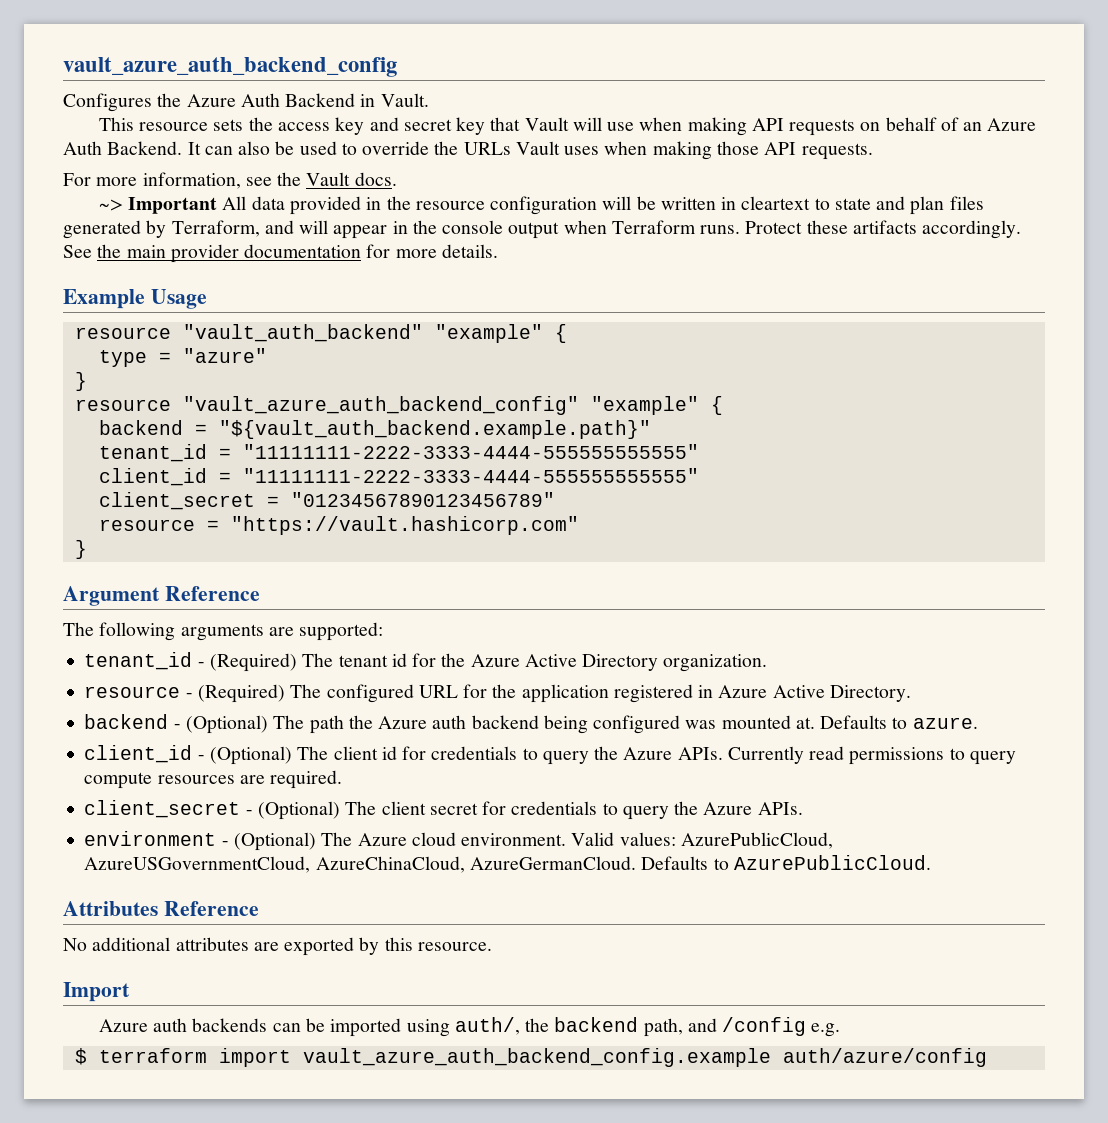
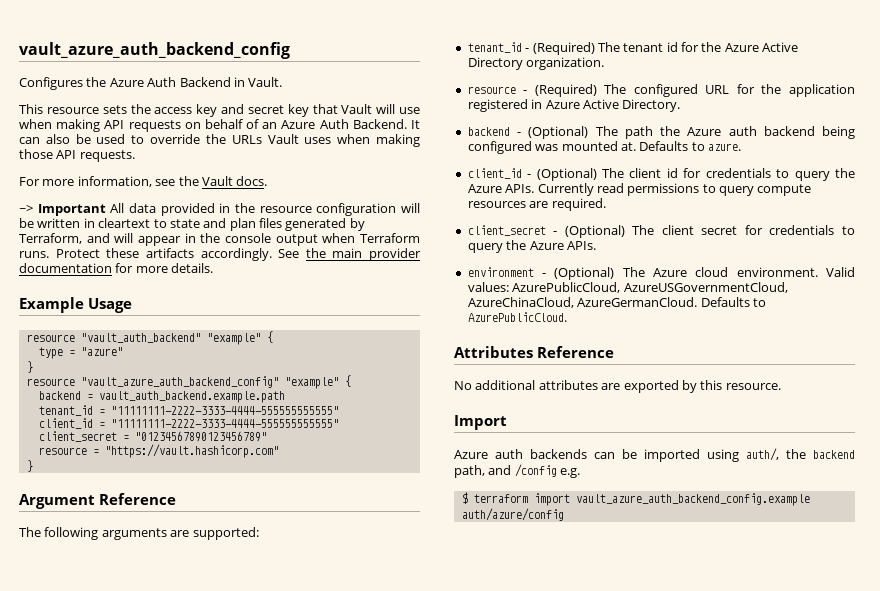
- backend = "${vault_auth_backend.example.path}"
+ backend = vault_auth_backend.example.path

